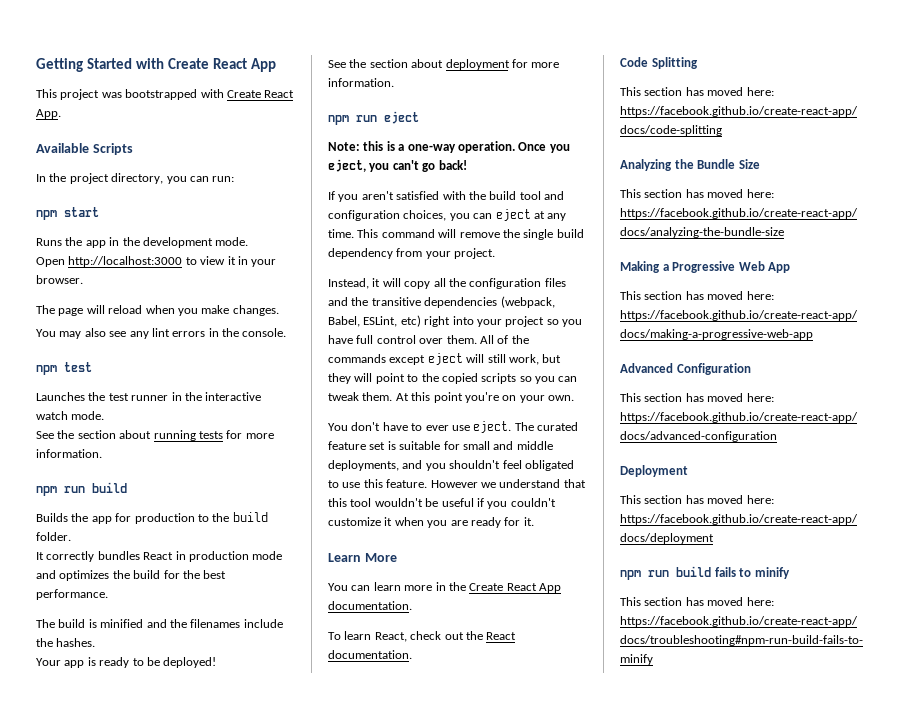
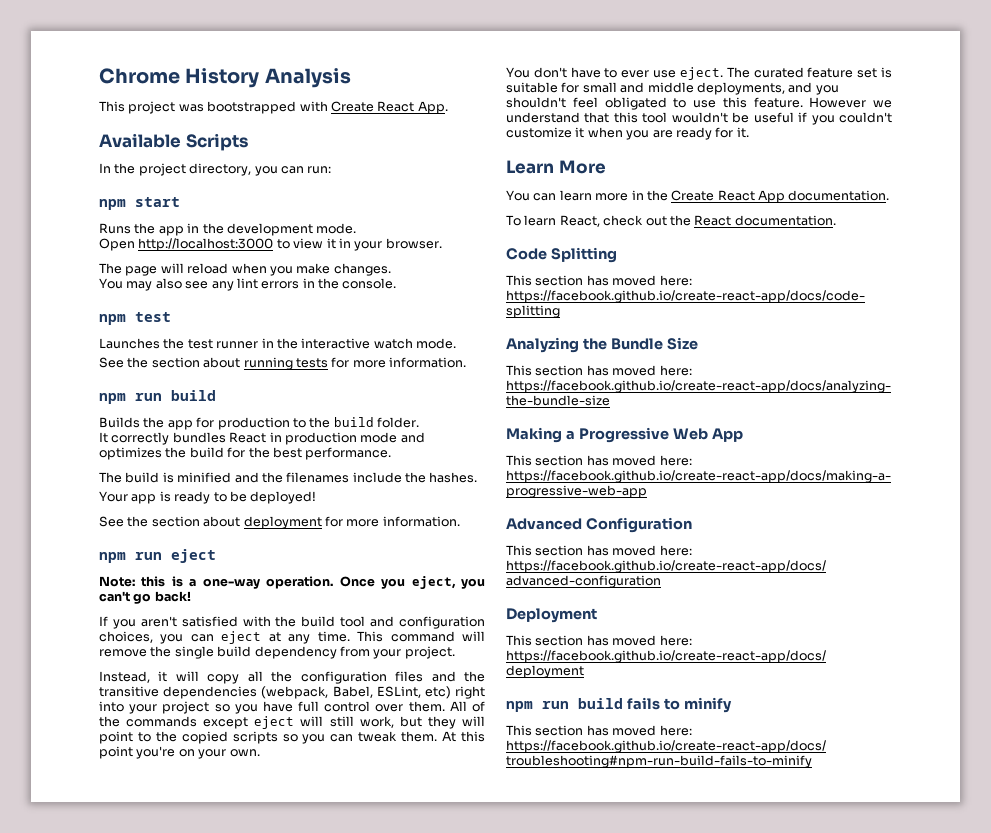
- Getting Started with Create React App
+ Chrome History Analysis

